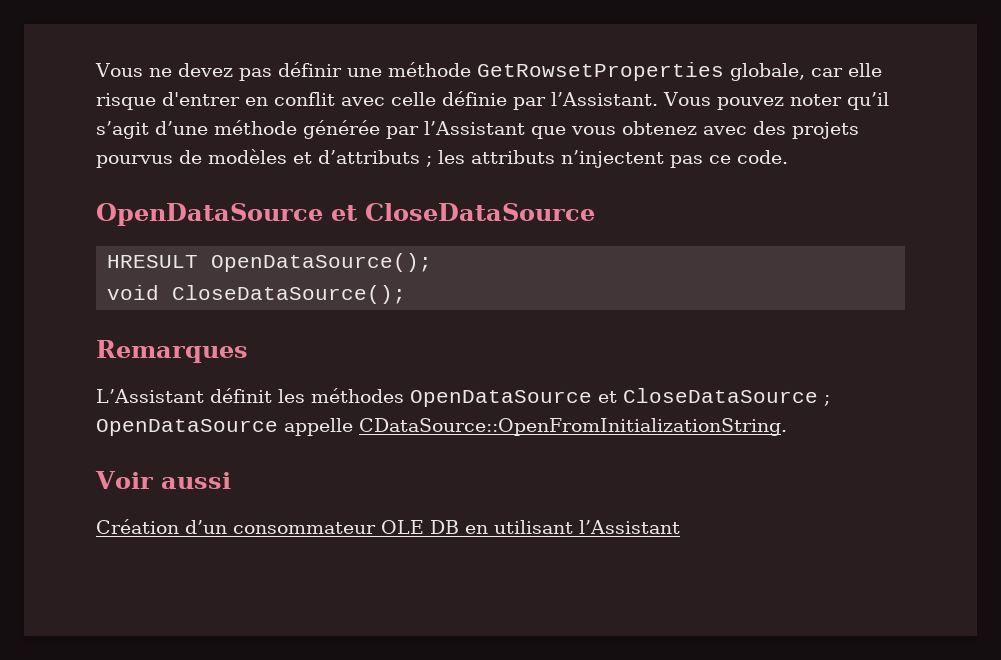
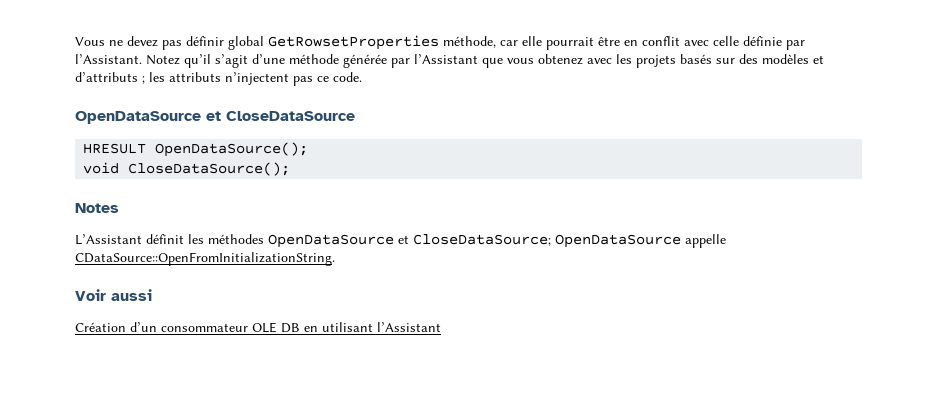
- Vous ne devez pas définir une méthode GetRowsetProperties globale, car elle risque d'entrer en conflit avec celle définie par l’Assistant.
+ Vous ne devez pas définir global GetRowsetProperties méthode, car elle pourrait être en conflit avec celle définie par l’Assistant.
- Vous pouvez noter qu’il s’agit d’une méthode générée par l’Assistant que vous obtenez avec des projets pourvus de modèles et d’attributs ; les attributs n’injectent pas ce code.
+ Notez qu’il s’agit d’une méthode générée par l’Assistant que vous obtenez avec les projets basés sur des modèles et d’attributs ; les attributs n’injectent pas ce code.
- Remarques
+ Notes
- L’Assistant définit les méthodes OpenDataSource et CloseDataSource ; OpenDataSource appelle CDataSource::OpenFromInitializationString.
+ L’Assistant définit les méthodes OpenDataSource et CloseDataSource; OpenDataSource appelle CDataSource::OpenFromInitializationString.

